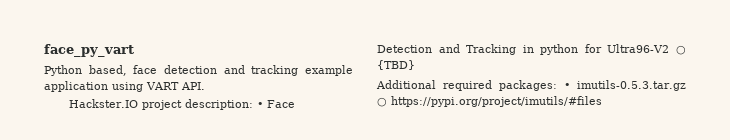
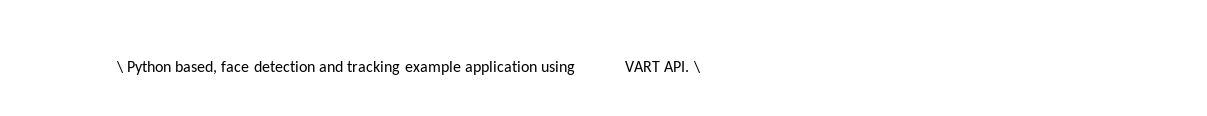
- face_py_vart
- Python based, face detection and tracking example application using VART API.
- Hackster.IO project description: • Face Detection and Tracking in python for Ultra96-V2 ○ {TBD}
- Additional required packages: • imutils-0.5.3.tar.gz ○ https://pypi.org/project/imutils/#files
+ \ Python based, face detection and tracking example application using VART API. \

